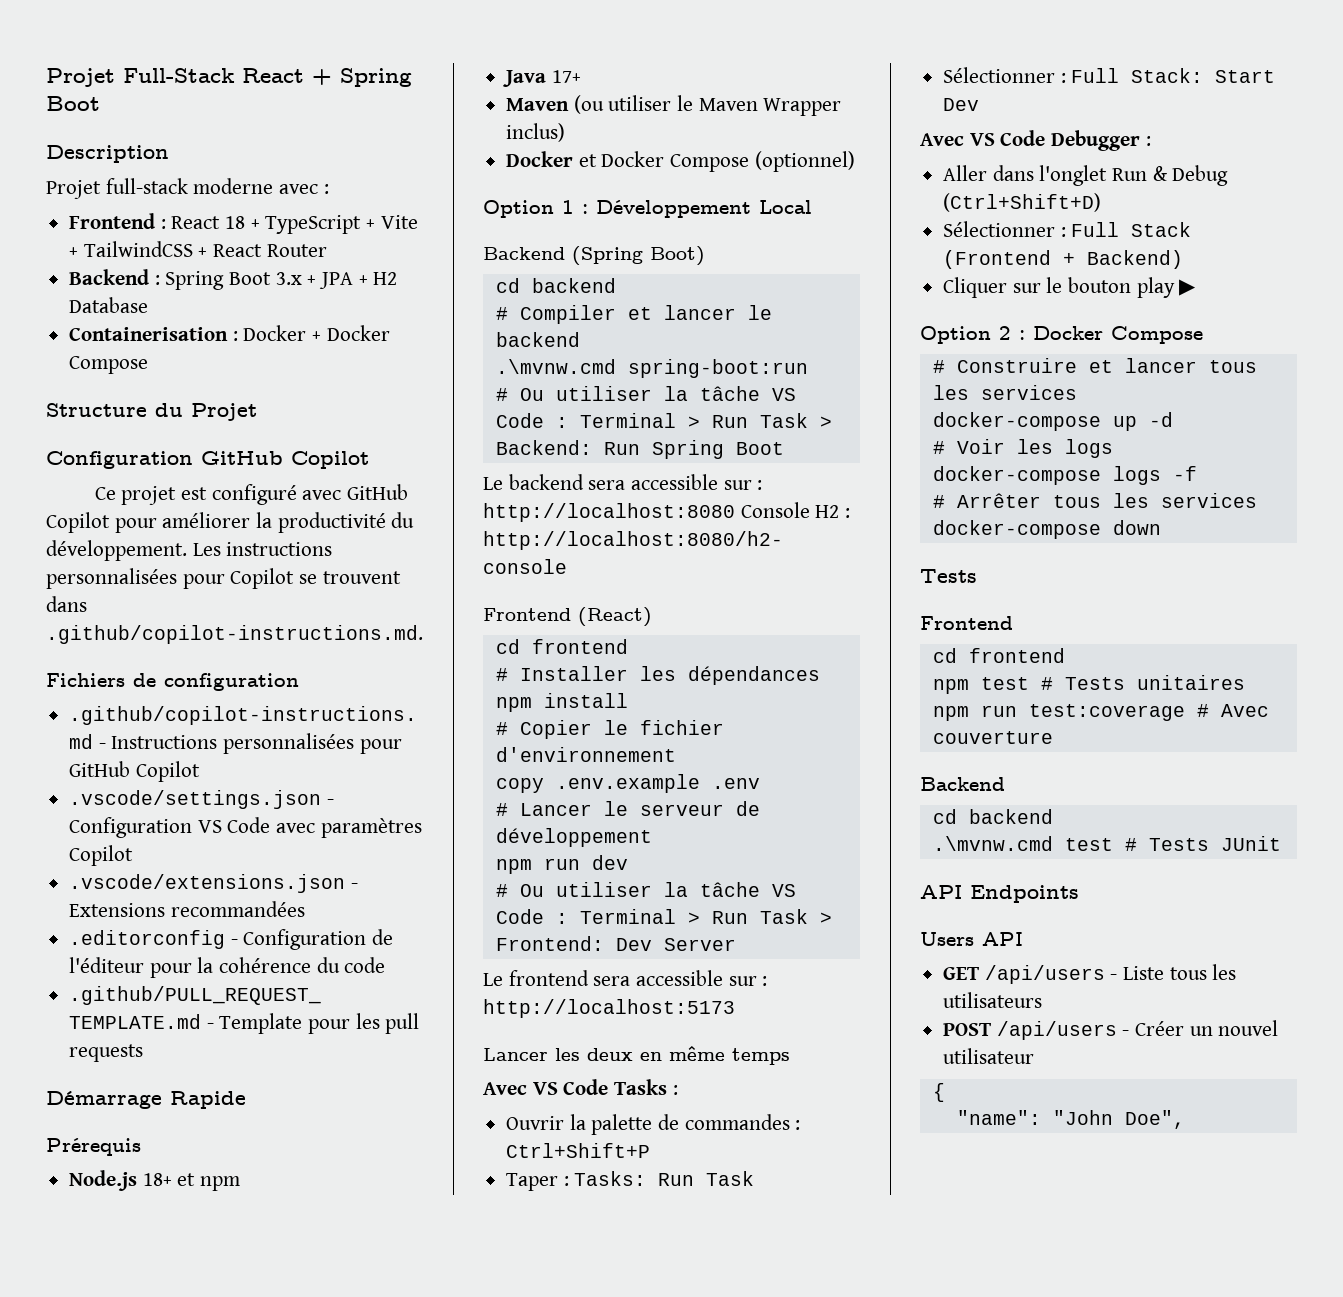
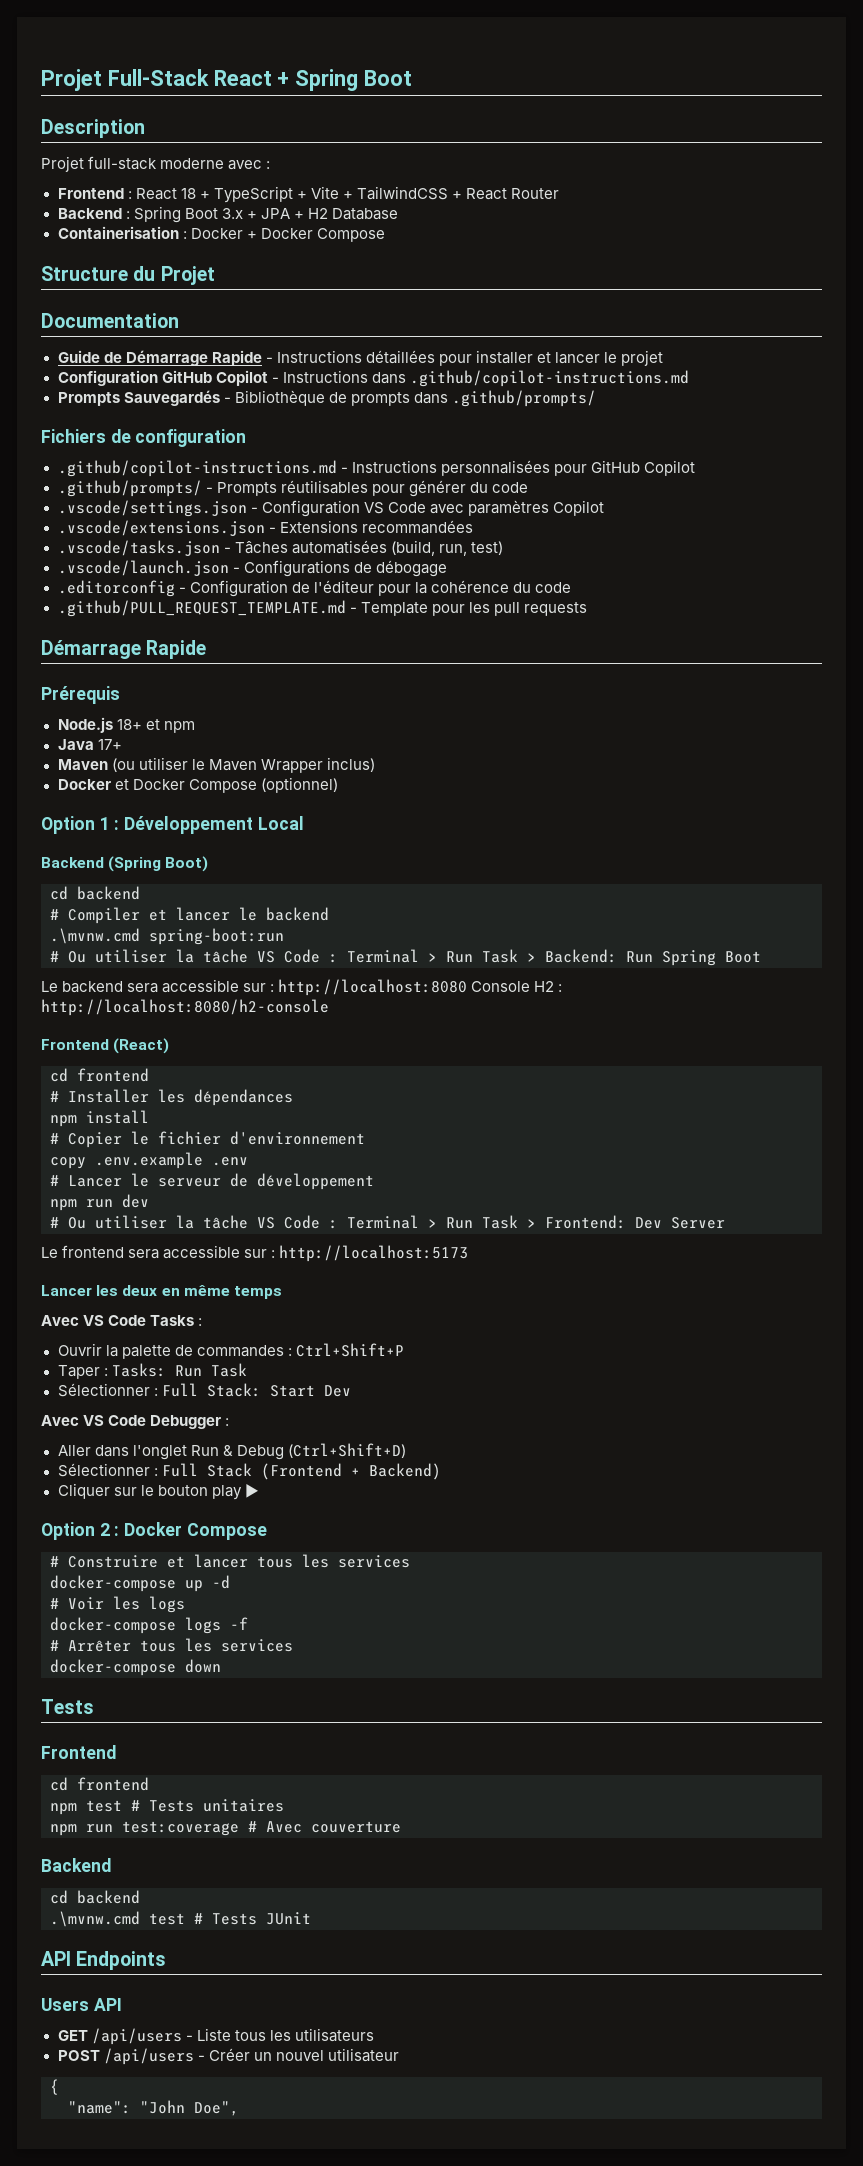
- Configuration GitHub Copilot
- Ce projet est configuré avec GitHub Copilot pour améliorer la productivité du développement. Les instructions personnalisées pour Copilot se trouvent dans .github/copilot-instructions.md.
+ Documentation
+ Guide de Démarrage Rapide - Instructions détaillées pour installer et lancer le projet
+ Configuration GitHub Copilot - Instructions dans .github/copilot-instructions.md
+ Prompts Sauvegardés - Bibliothèque de prompts dans .github/prompts/
+ .github/prompts/ - Prompts réutilisables pour générer du code
+ .vscode/tasks.json - Tâches automatisées (build, run, test)
+ .vscode/launch.json - Configurations de débogage

